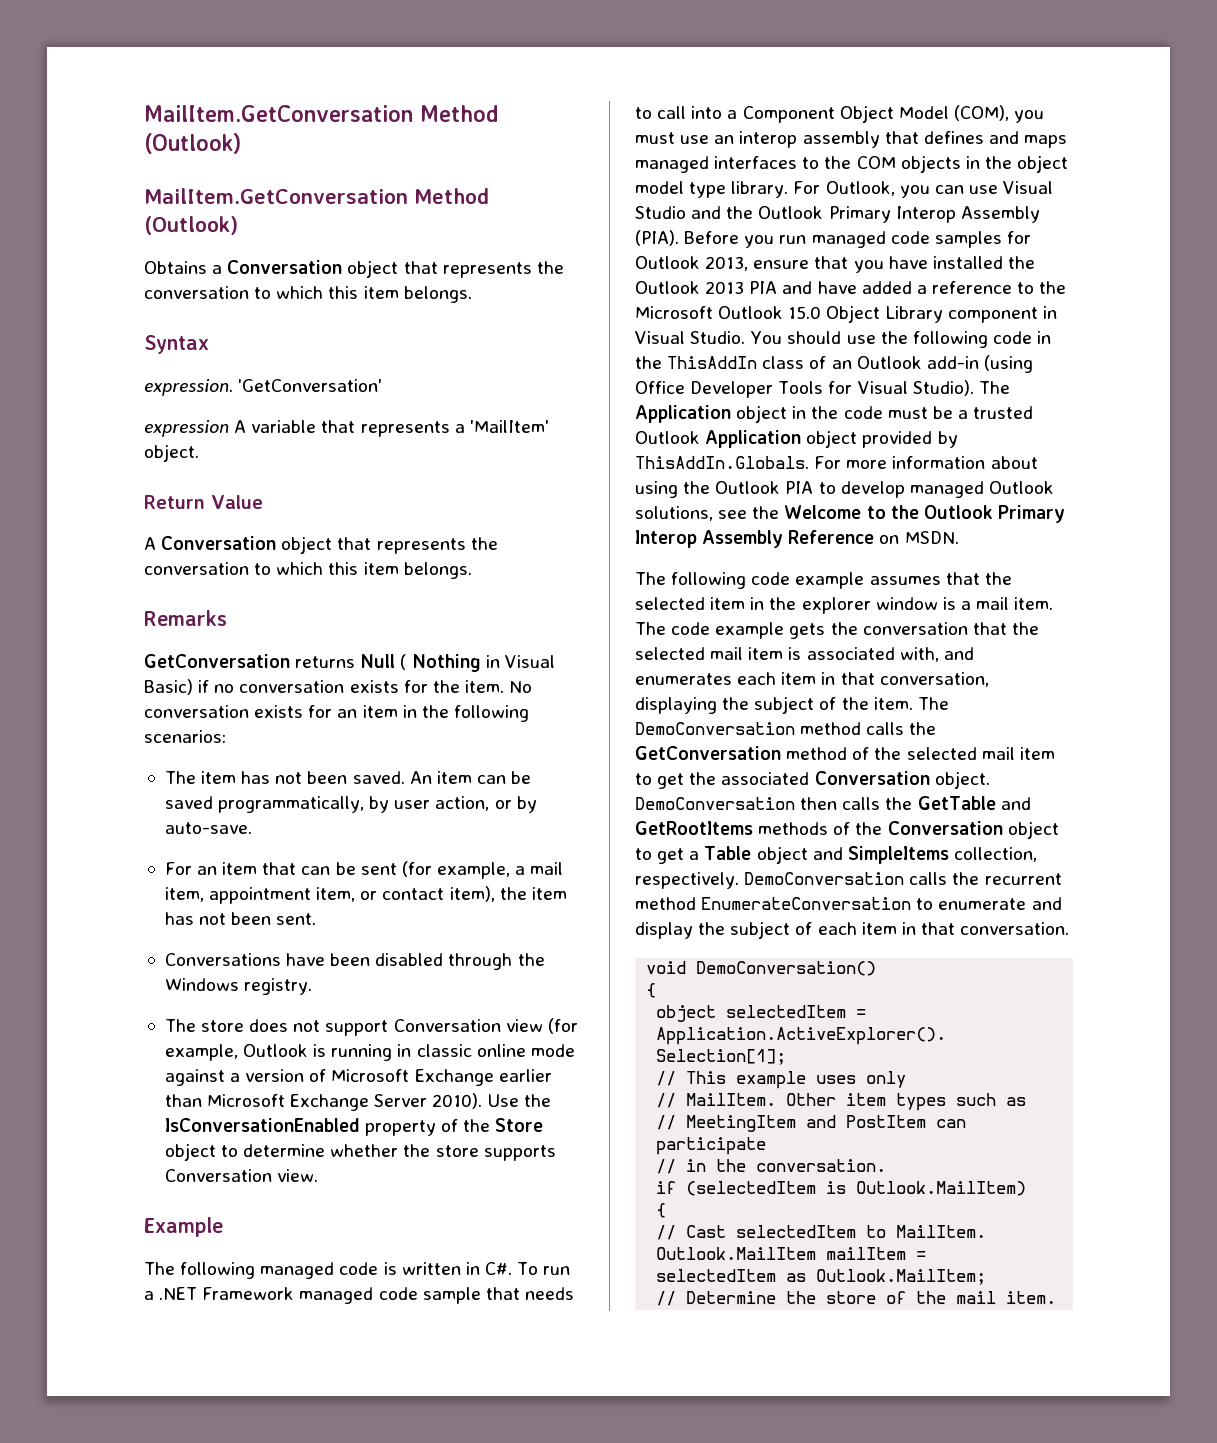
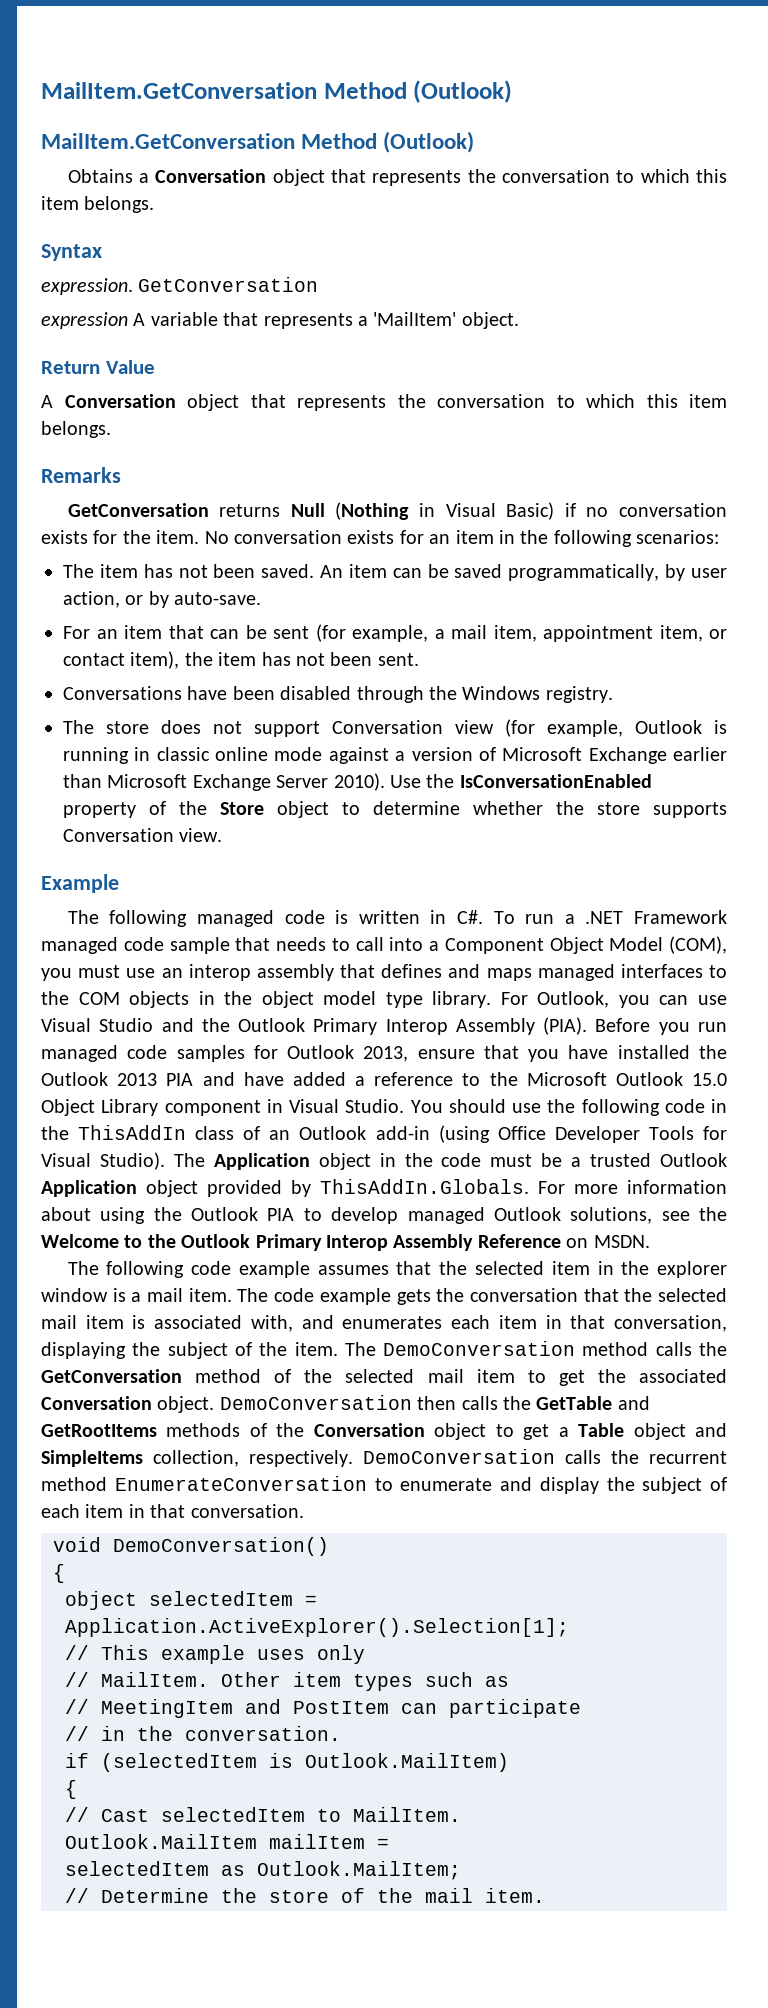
- expression. 'GetConversation'
+ expression. GetConversation
- GetConversation returns Null ( Nothing in Visual Basic) if no conversation exists for the item.
+ GetConversation returns Null (Nothing in Visual Basic) if no conversation exists for the item.

